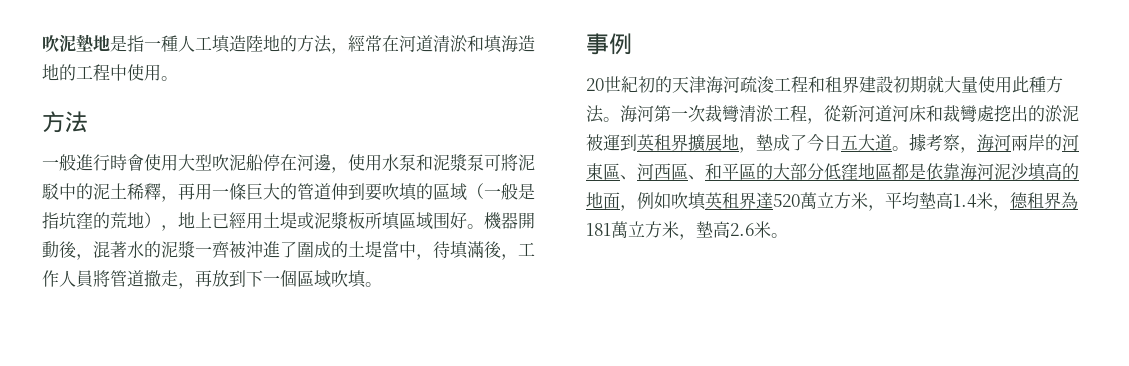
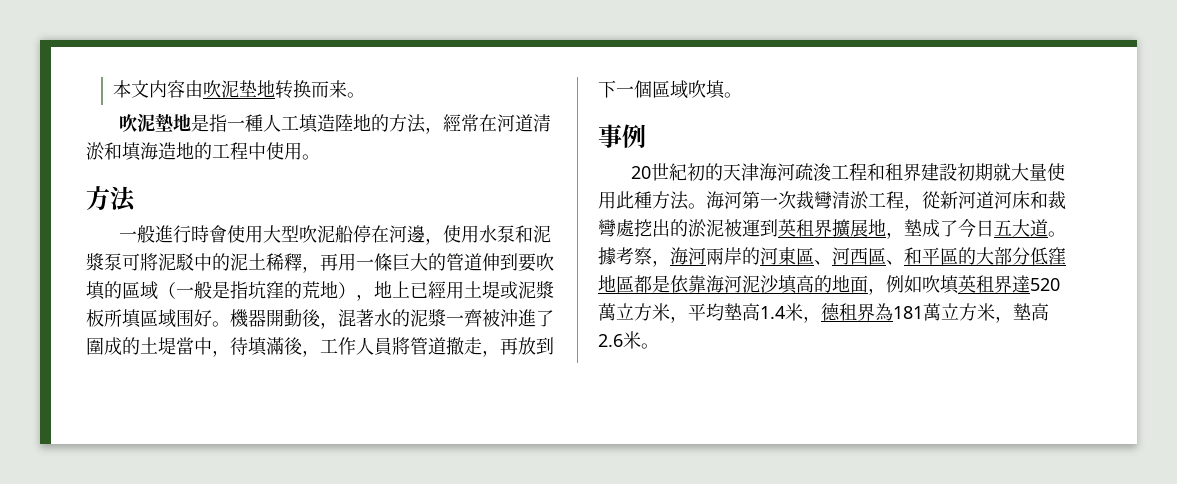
+ 本文内容由吹泥垫地转换而来。

